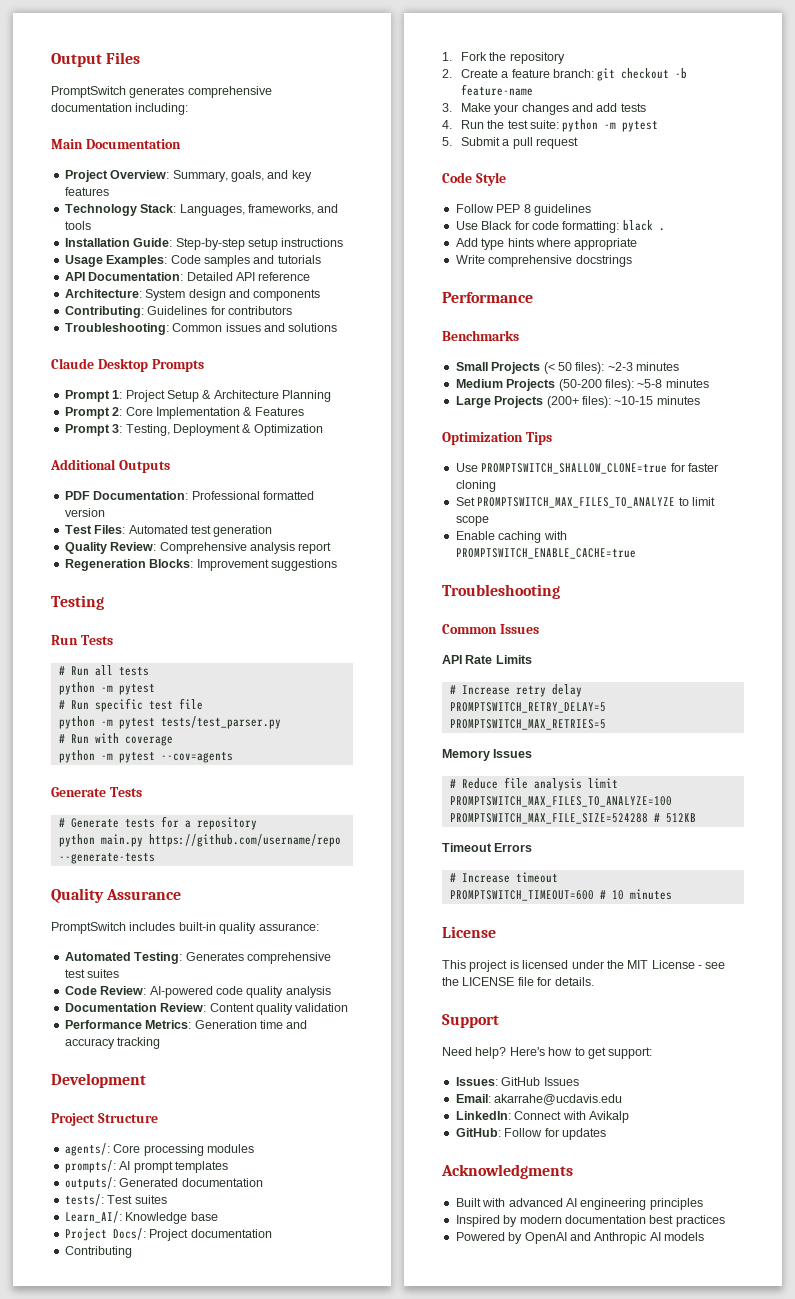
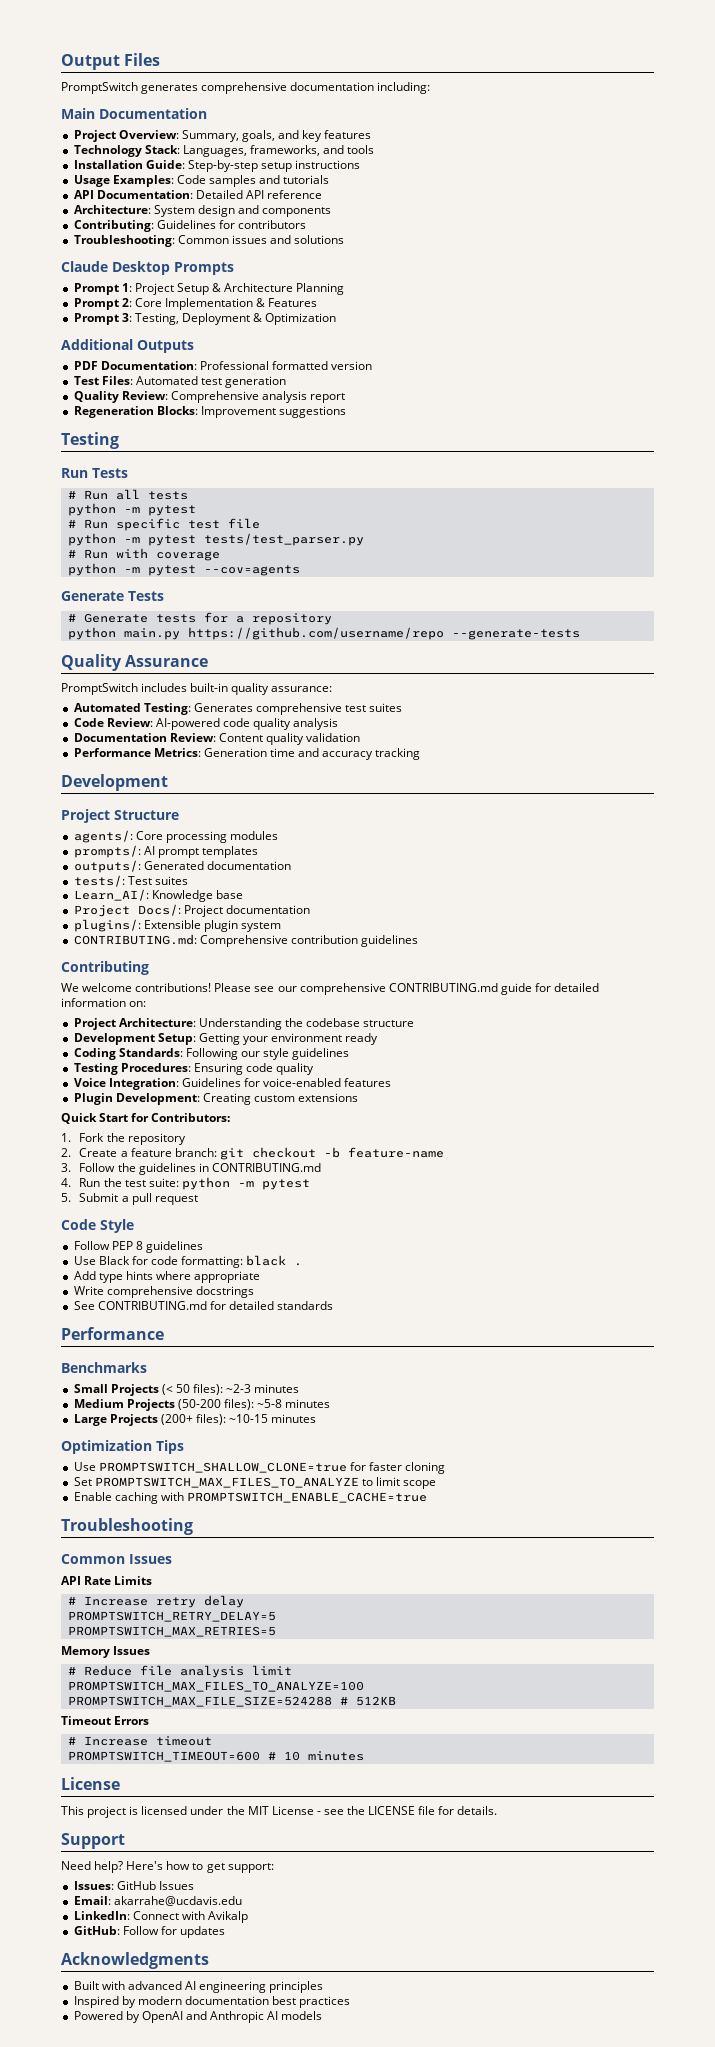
+ plugins/: Extensible plugin system
+ CONTRIBUTING.md: Comprehensive contribution guidelines
  Contributing
+ We welcome contributions! Please see our comprehensive CONTRIBUTING.md guide for detailed information on:
+ Project Architecture: Understanding the codebase structure
+ Development Setup: Getting your environment ready
+ Coding Standards: Following our style guidelines
+ Testing Procedures: Ensuring code quality
+ Voice Integration: Guidelines for voice-enabled features
+ Plugin Development: Creating custom extensions
+ Quick Start for Contributors:
- 3. Make your changes and add tests
+ 3. Follow the guidelines in CONTRIBUTING.md
+ See CONTRIBUTING.md for detailed standards

